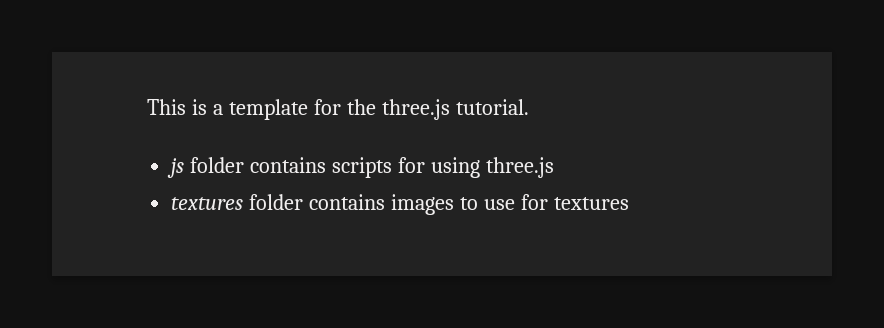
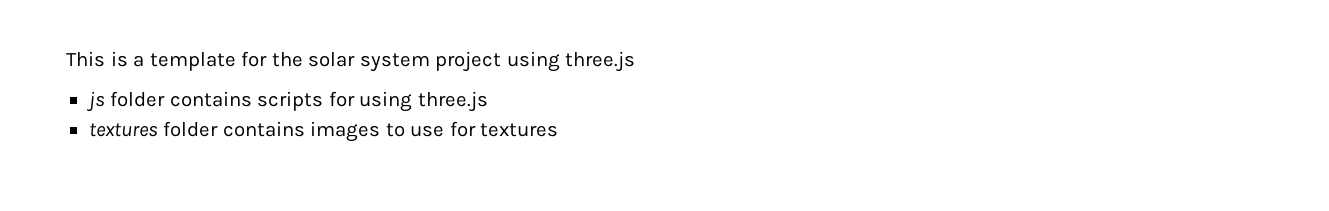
- This is a template for the three.js tutorial.
+ This is a template for the solar system project using three.js

